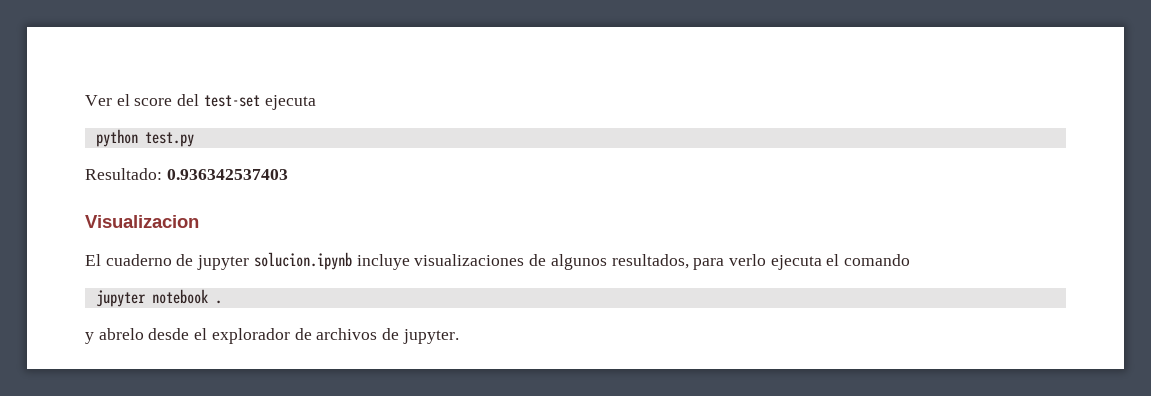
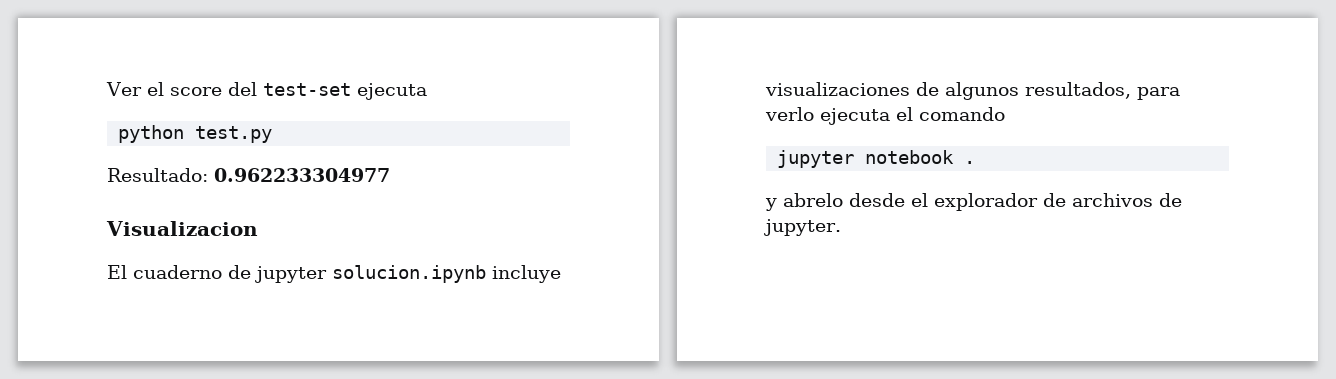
- Resultado: 0.936342537403
+ Resultado: 0.962233304977

